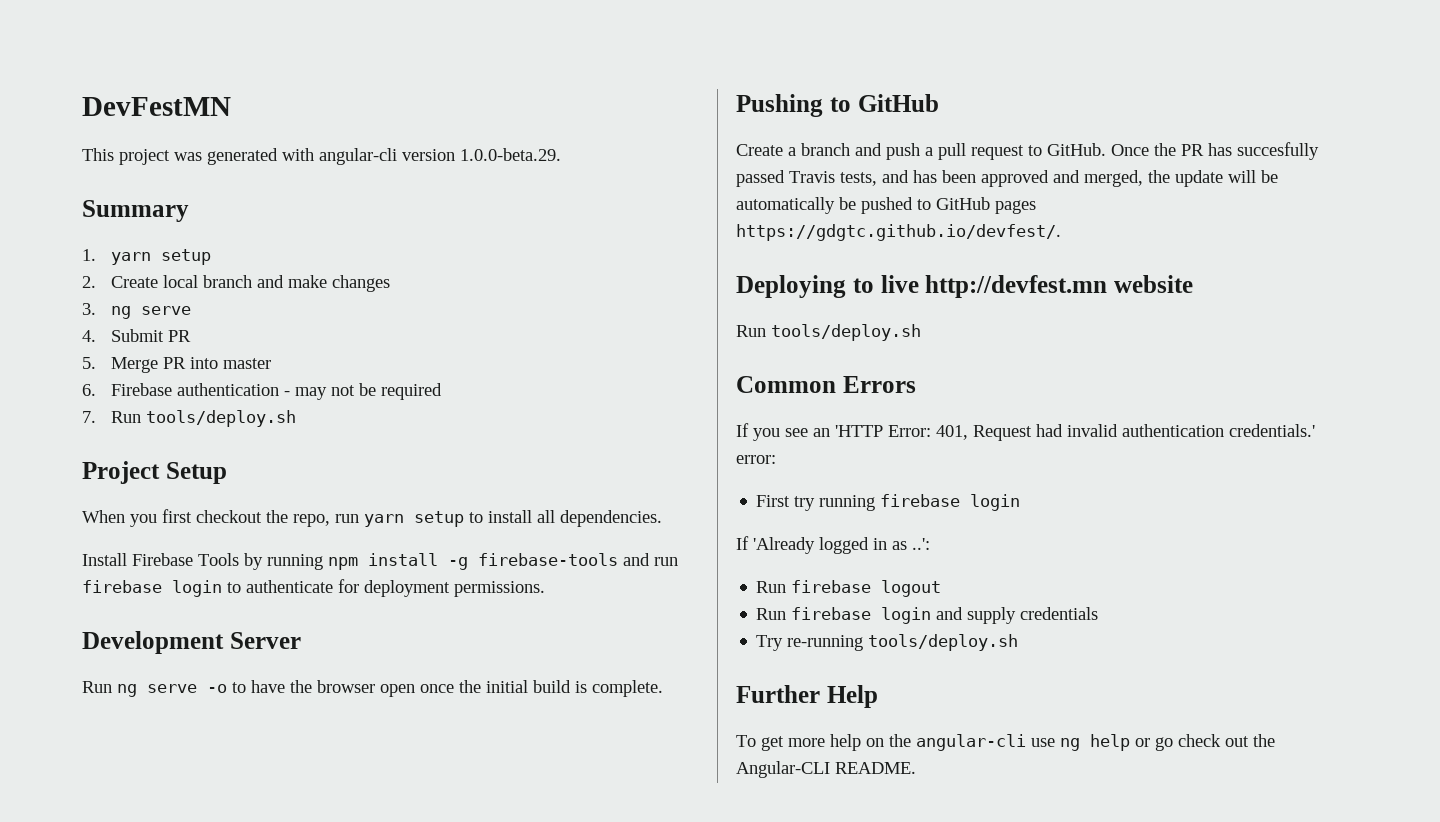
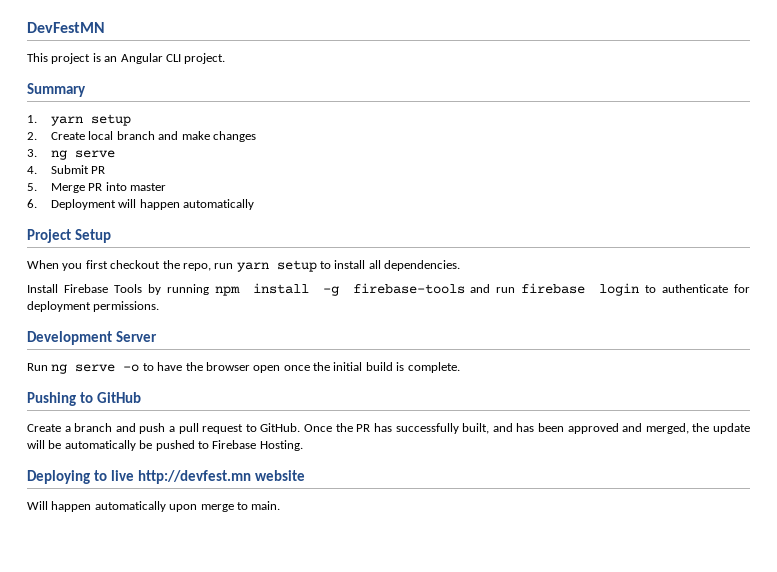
- This project was generated with angular-cli version 1.0.0-beta.29.
+ This project is an Angular CLI project.
- 6. Firebase authentication - may not be required
- 7. Run tools/deploy.sh
+ 6. Deployment will happen automatically
- Once the PR has succesfully passed Travis tests, and has been approved and merged, the update will be automatically be pushed to GitHub pages https://gdgtc.github.io/devfest/.
+ Once the PR has successfully built, and has been approved and merged, the update will be automatically be pushed to Firebase Hosting.
  Deploying to live http://devfest.mn website
- Run tools/deploy.sh
- Common Errors
- If you see an 'HTTP Error: 401, Request had invalid authentication credentials.' error:
- First try running firebase login
- If 'Already logged in as ..':
- Run firebase logout
- Run firebase login and supply credentials
- Try re-running tools/deploy.sh
- Further Help
- To get more help on the angular-cli use ng help or go check out the Angular-CLI README.
+ Will happen automatically upon merge to main.

